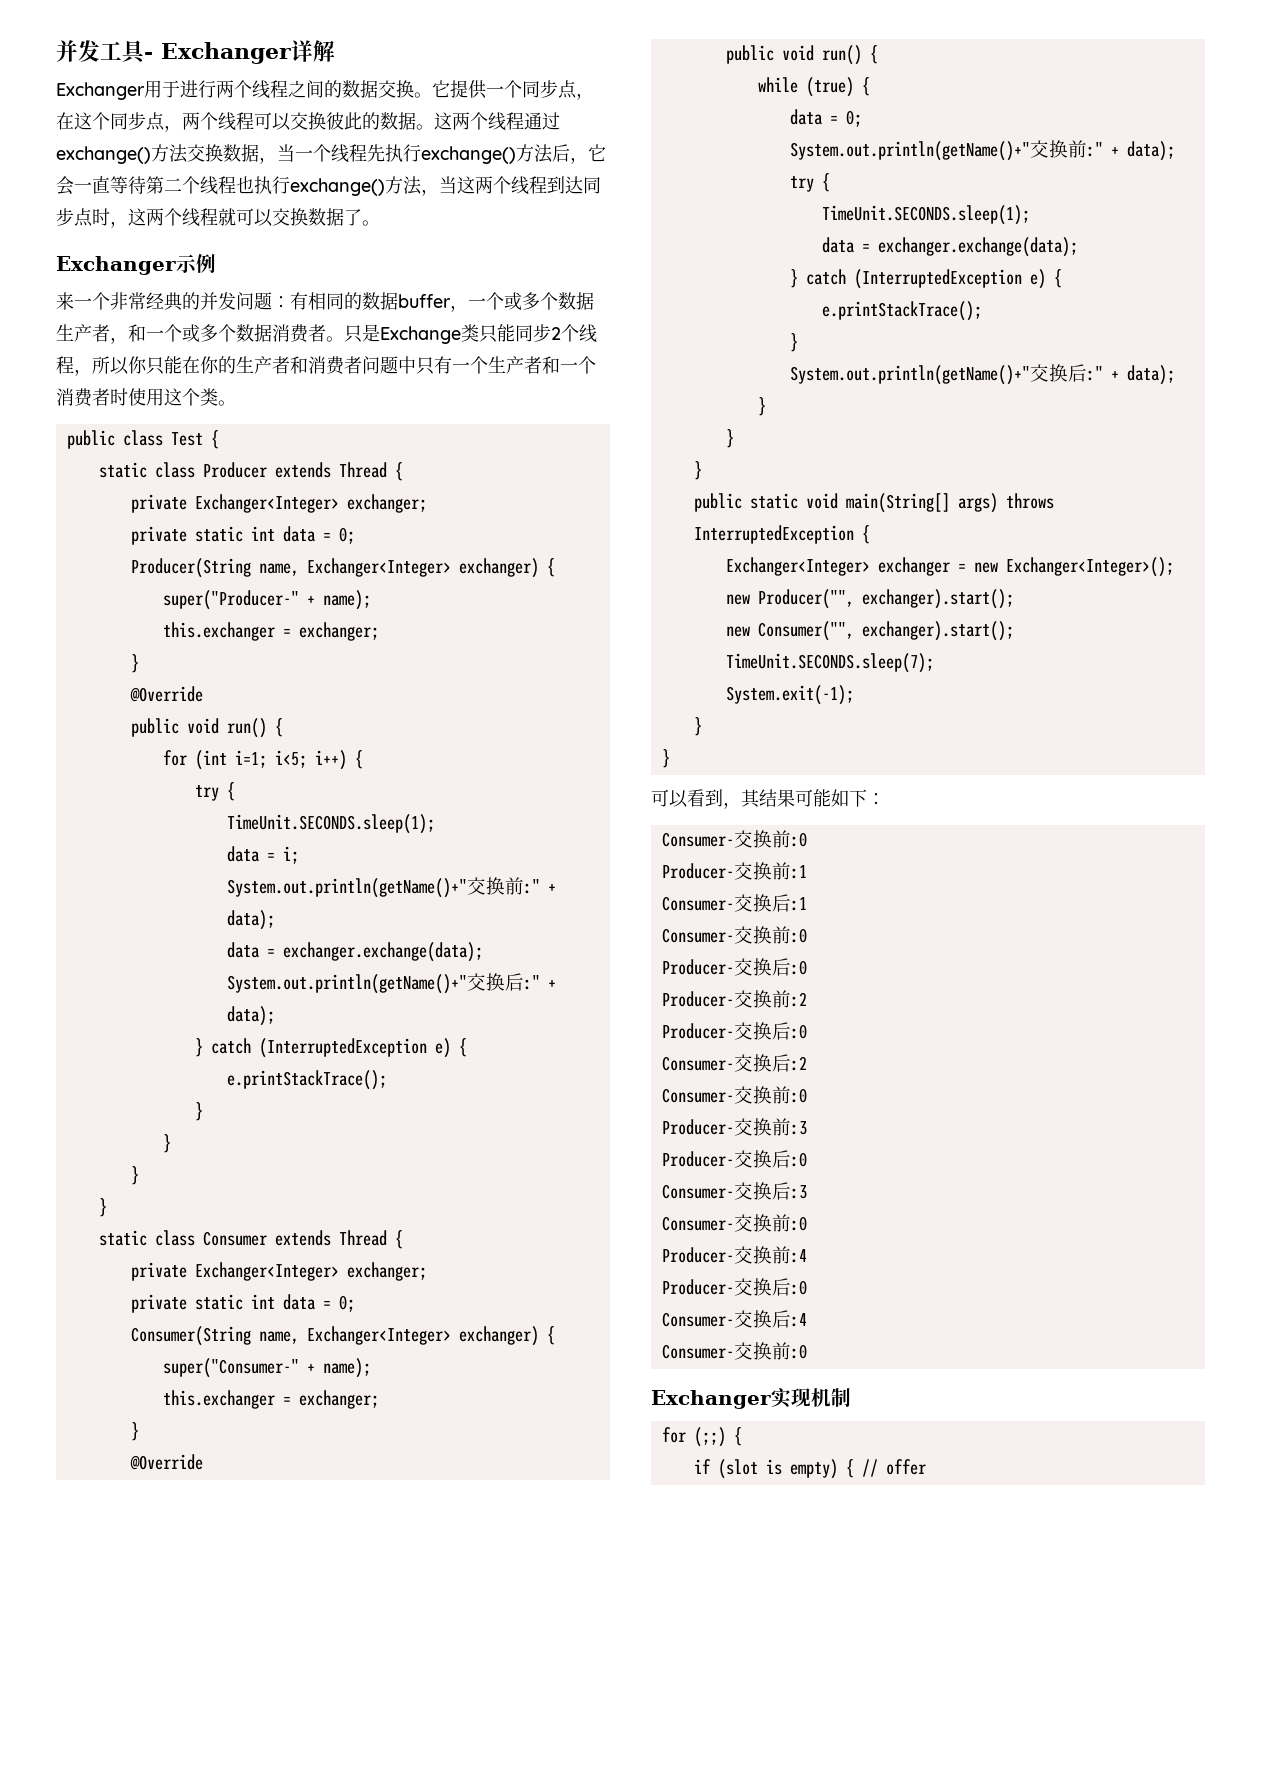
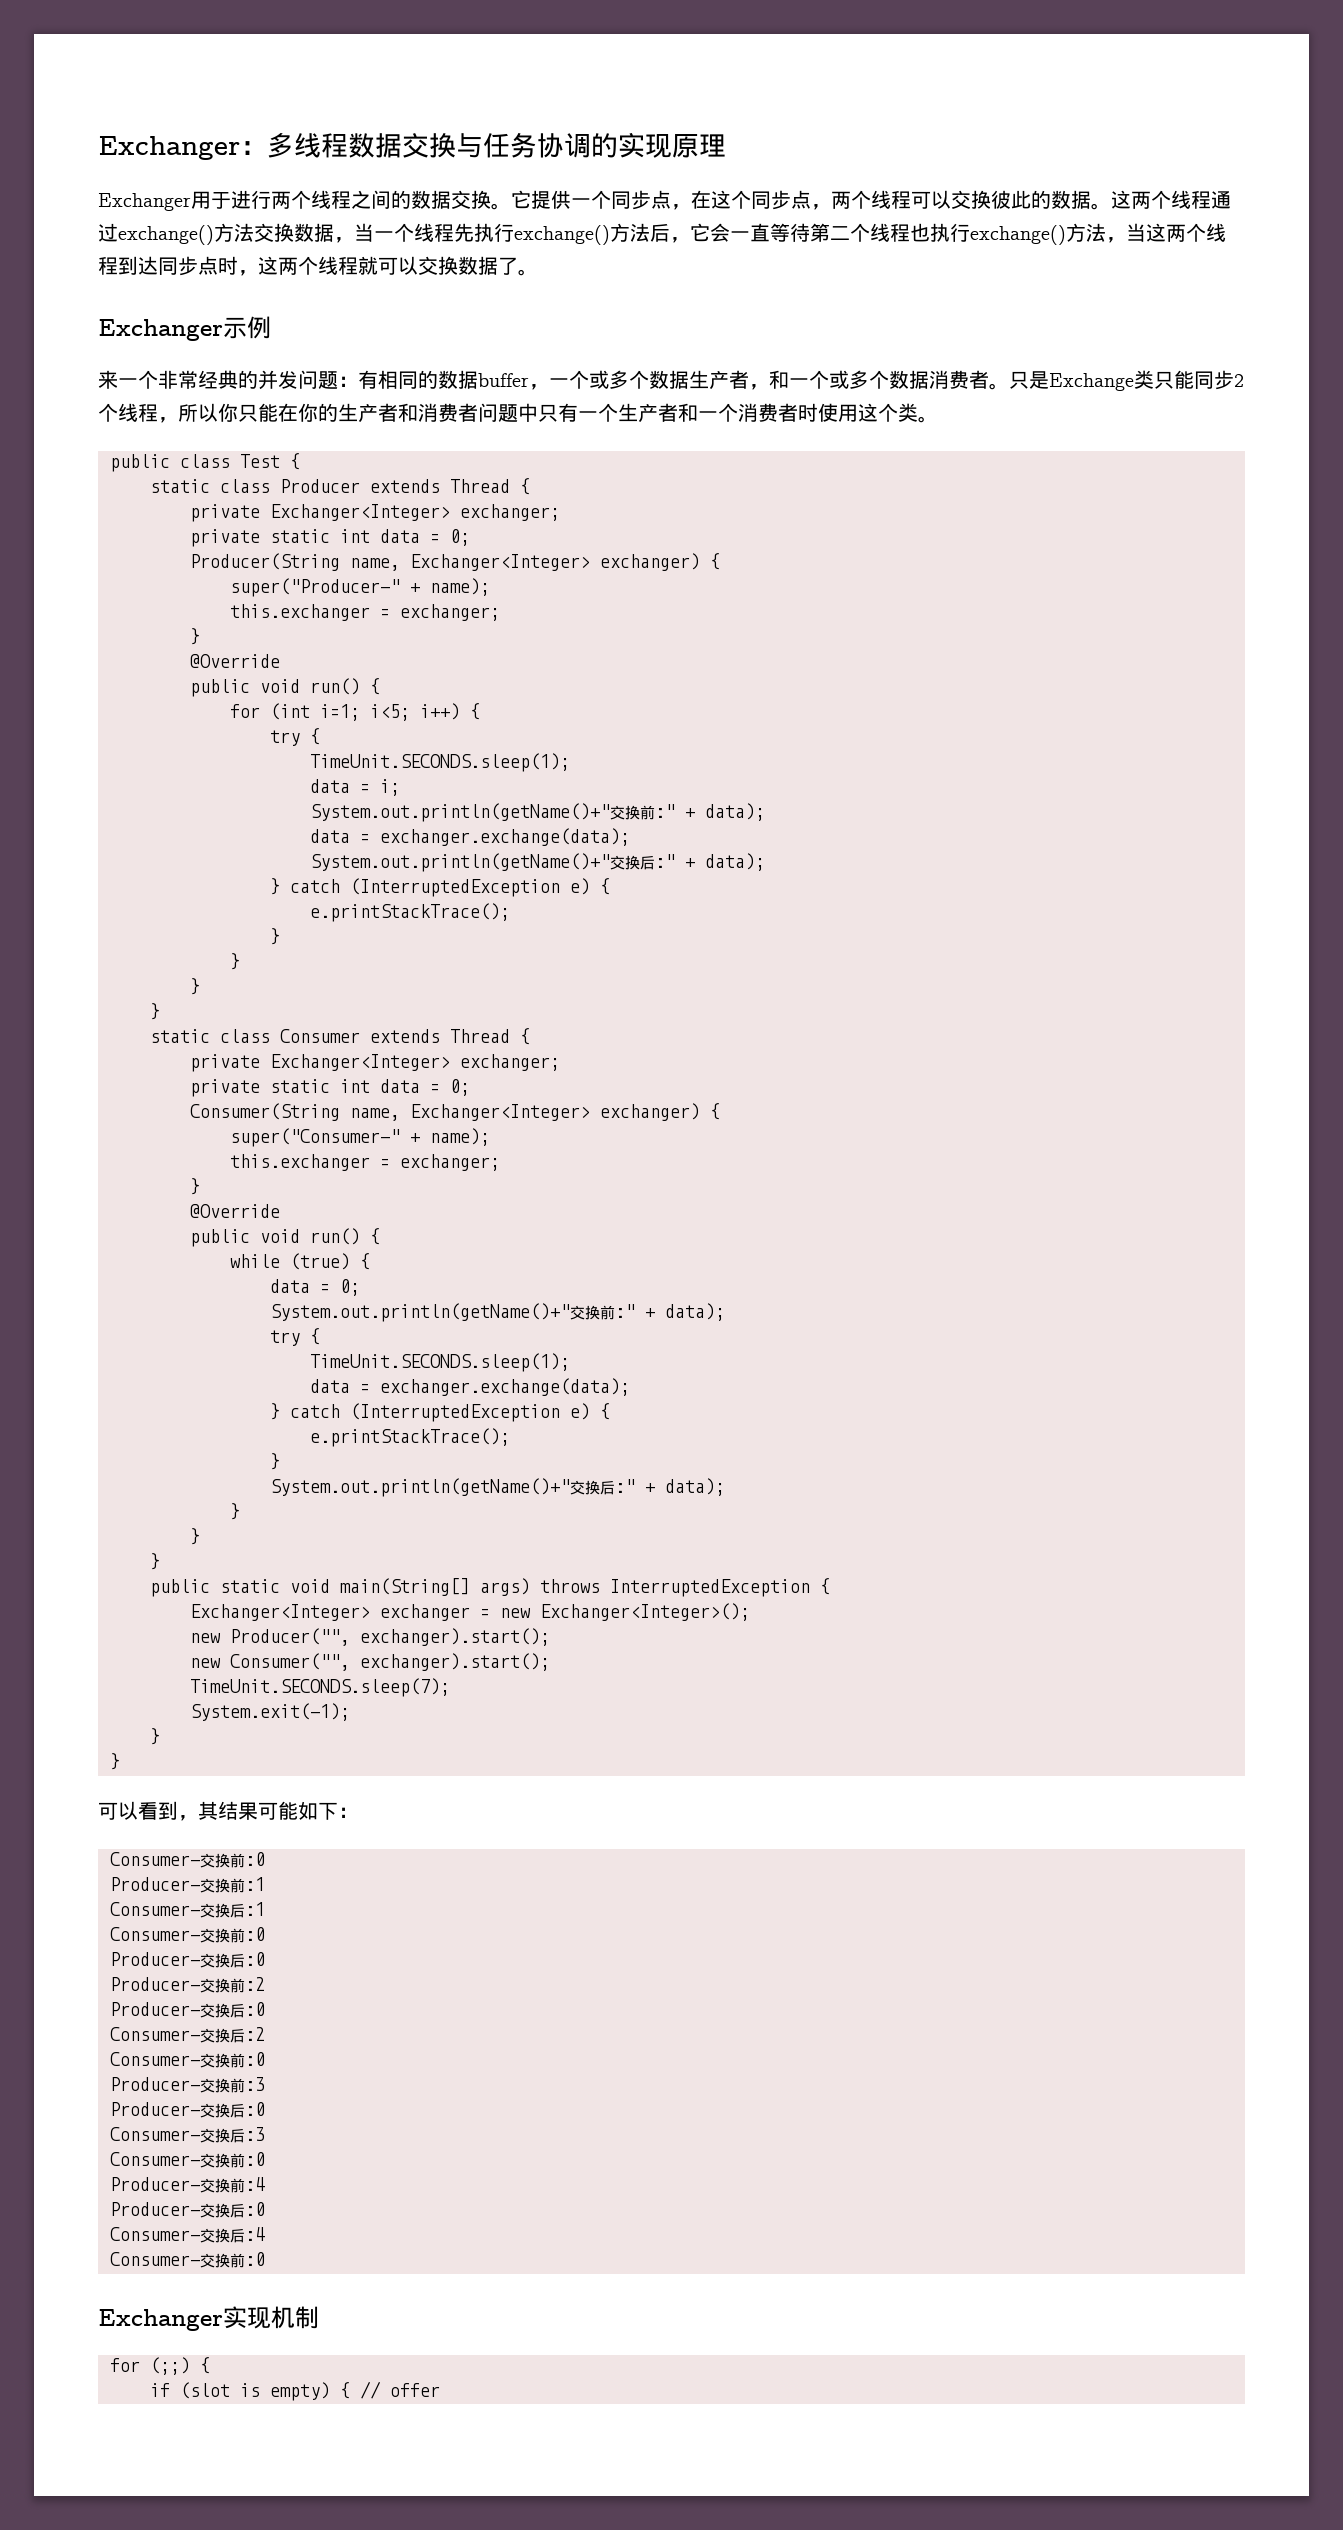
- 并发工具- Exchanger详解
+ Exchanger：多线程数据交换与任务协调的实现原理

